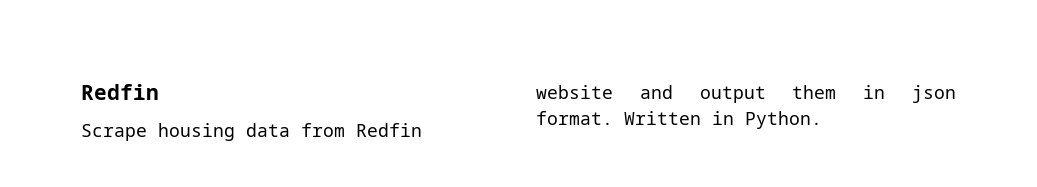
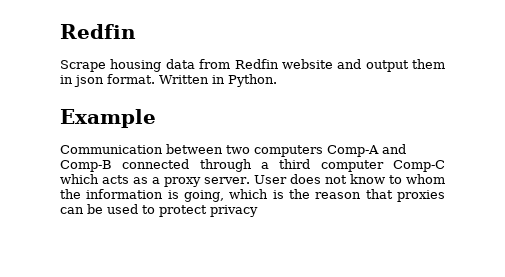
+ Example
+ Communication between two computers Comp-A and Comp-B connected through a third computer Comp-C which acts as a proxy server. User does not know to whom the information is going, which is the reason that proxies can be used to protect privacy

